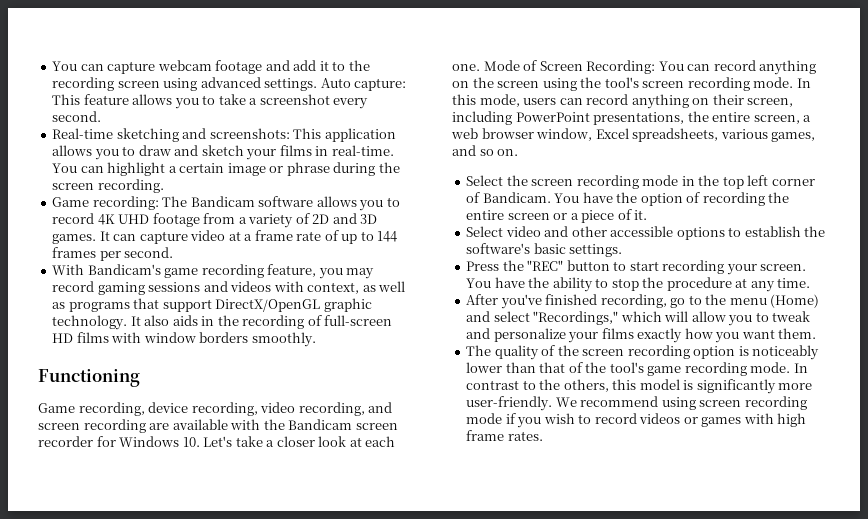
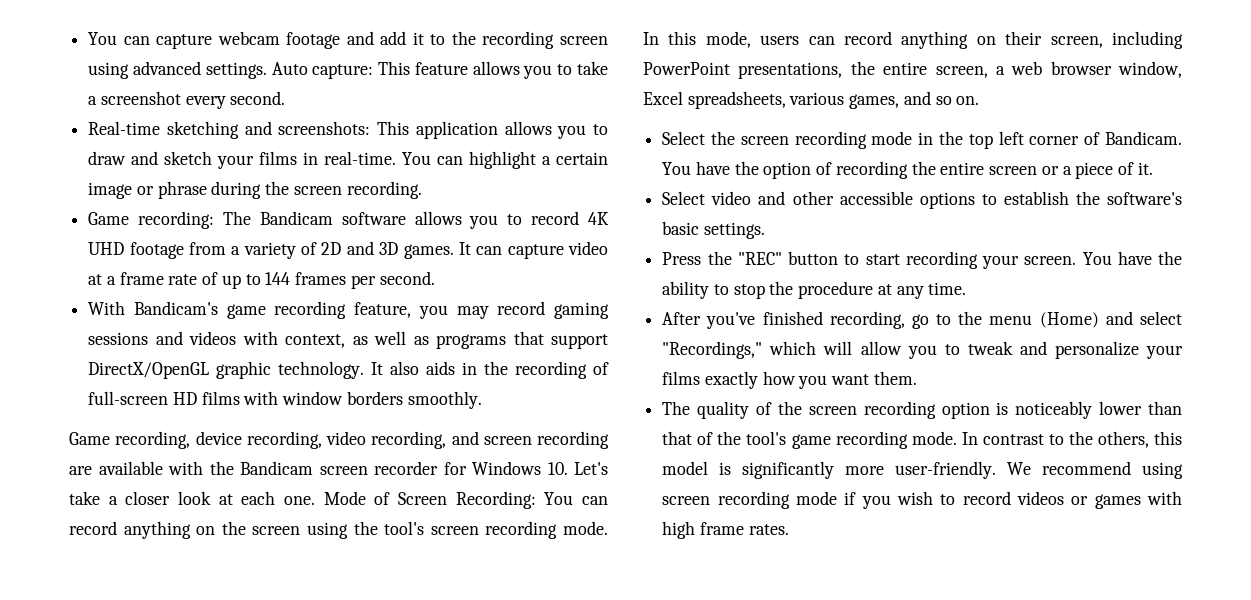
- Functioning

